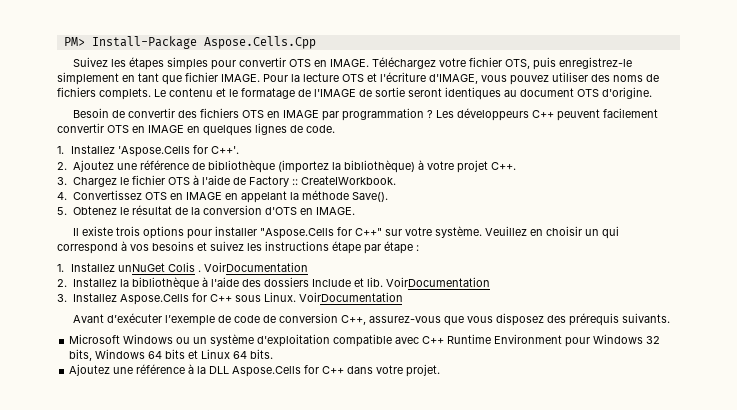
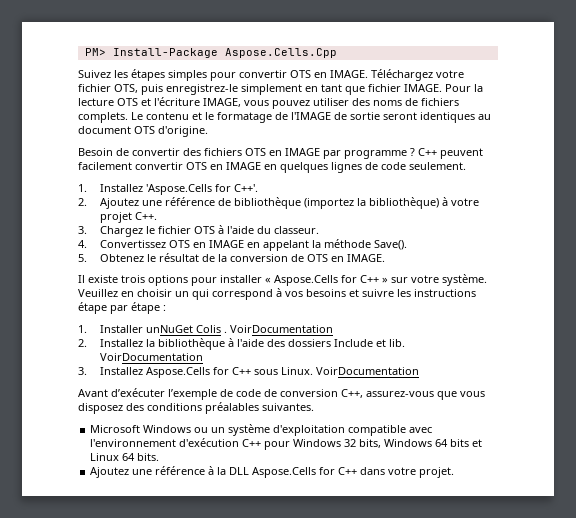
- Pour la lecture OTS et l'écriture d'IMAGE, vous pouvez utiliser des noms de fichiers complets.
+ Pour la lecture OTS et l'écriture IMAGE, vous pouvez utiliser des noms de fichiers complets.
- Besoin de convertir des fichiers OTS en IMAGE par programmation ? Les développeurs C++ peuvent facilement convertir OTS en IMAGE en quelques lignes de code.
+ Besoin de convertir des fichiers OTS en IMAGE par programme ? C++ peuvent facilement convertir OTS en IMAGE en quelques lignes de code seulement.
- 3. Chargez le fichier OTS à l'aide de Factory :: CreateIWorkbook.
+ 3. Chargez le fichier OTS à l'aide du classeur.
- 5. Obtenez le résultat de la conversion d'OTS en IMAGE.
+ 5. Obtenez le résultat de la conversion de OTS en IMAGE.
- Il existe trois options pour installer "Aspose.Cells for C++" sur votre système.
+ Il existe trois options pour installer « Aspose.Cells for C++ » sur votre système.
- Veuillez en choisir un qui correspond à vos besoins et suivez les instructions étape par étape :
+ Veuillez en choisir un qui correspond à vos besoins et suivre les instructions étape par étape :
- 1. Installez unNuGet Colis .
+ 1. Installer unNuGet Colis .
- Avant d’exécuter l’exemple de code de conversion C++, assurez-vous que vous disposez des prérequis suivants.
+ Avant d’exécuter l’exemple de code de conversion C++, assurez-vous que vous disposez des conditions préalables suivantes.
- Microsoft Windows ou un système d'exploitation compatible avec C++ Runtime Environment pour Windows 32 bits, Windows 64 bits et Linux 64 bits.
+ Microsoft Windows ou un système d'exploitation compatible avec l'environnement d'exécution C++ pour Windows 32 bits, Windows 64 bits et Linux 64 bits.

